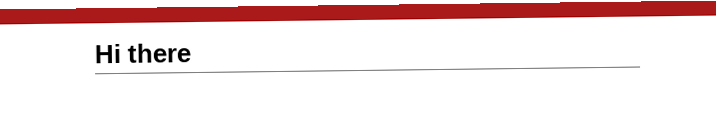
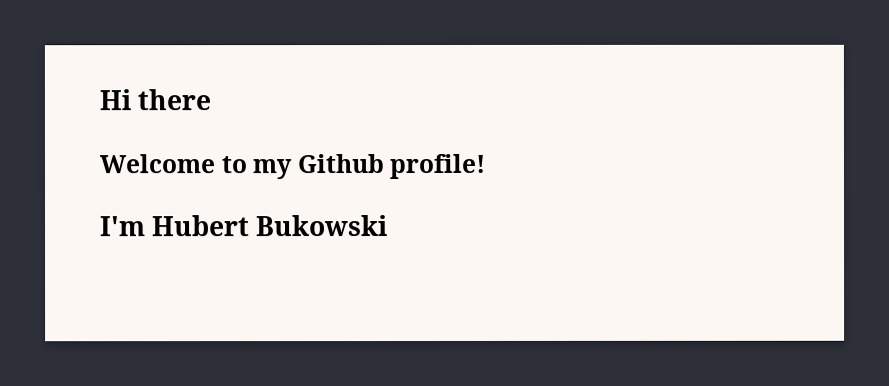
+ Welcome to my Github profile!
+ I'm Hubert Bukowski

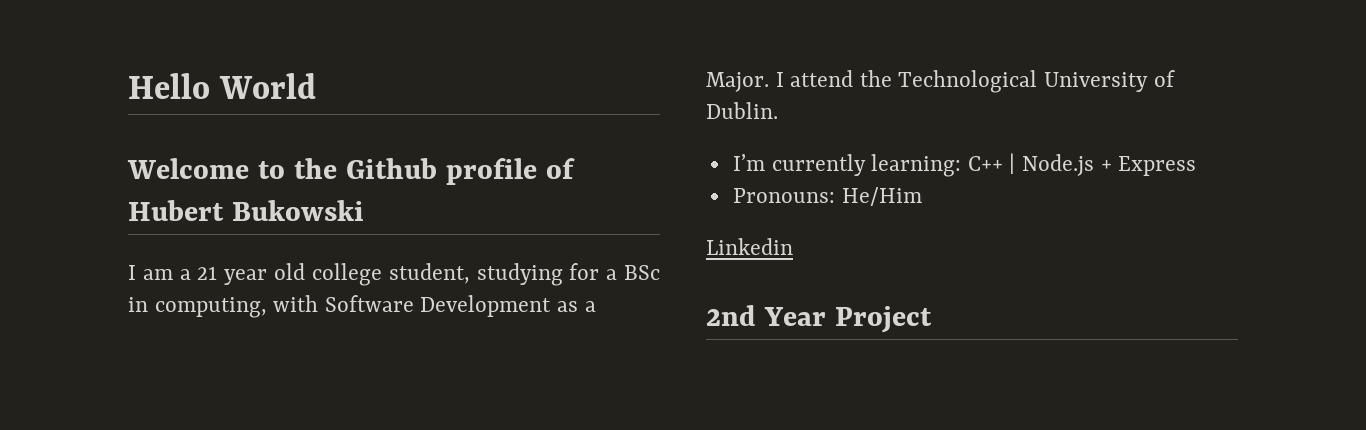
- Hi there
+ Hello World
- Welcome to my Github profile!
- I'm Hubert Bukowski
+ Welcome to the Github profile of Hubert Bukowski
+ I am a 21 year old college student, studying for a BSc in computing, with Software Development as a Major. I attend the Technological University of Dublin.
+ I’m currently learning: C++ | Node.js + Express
+ Pronouns: He/Him
+ Linkedin
+ 2nd Year Project

